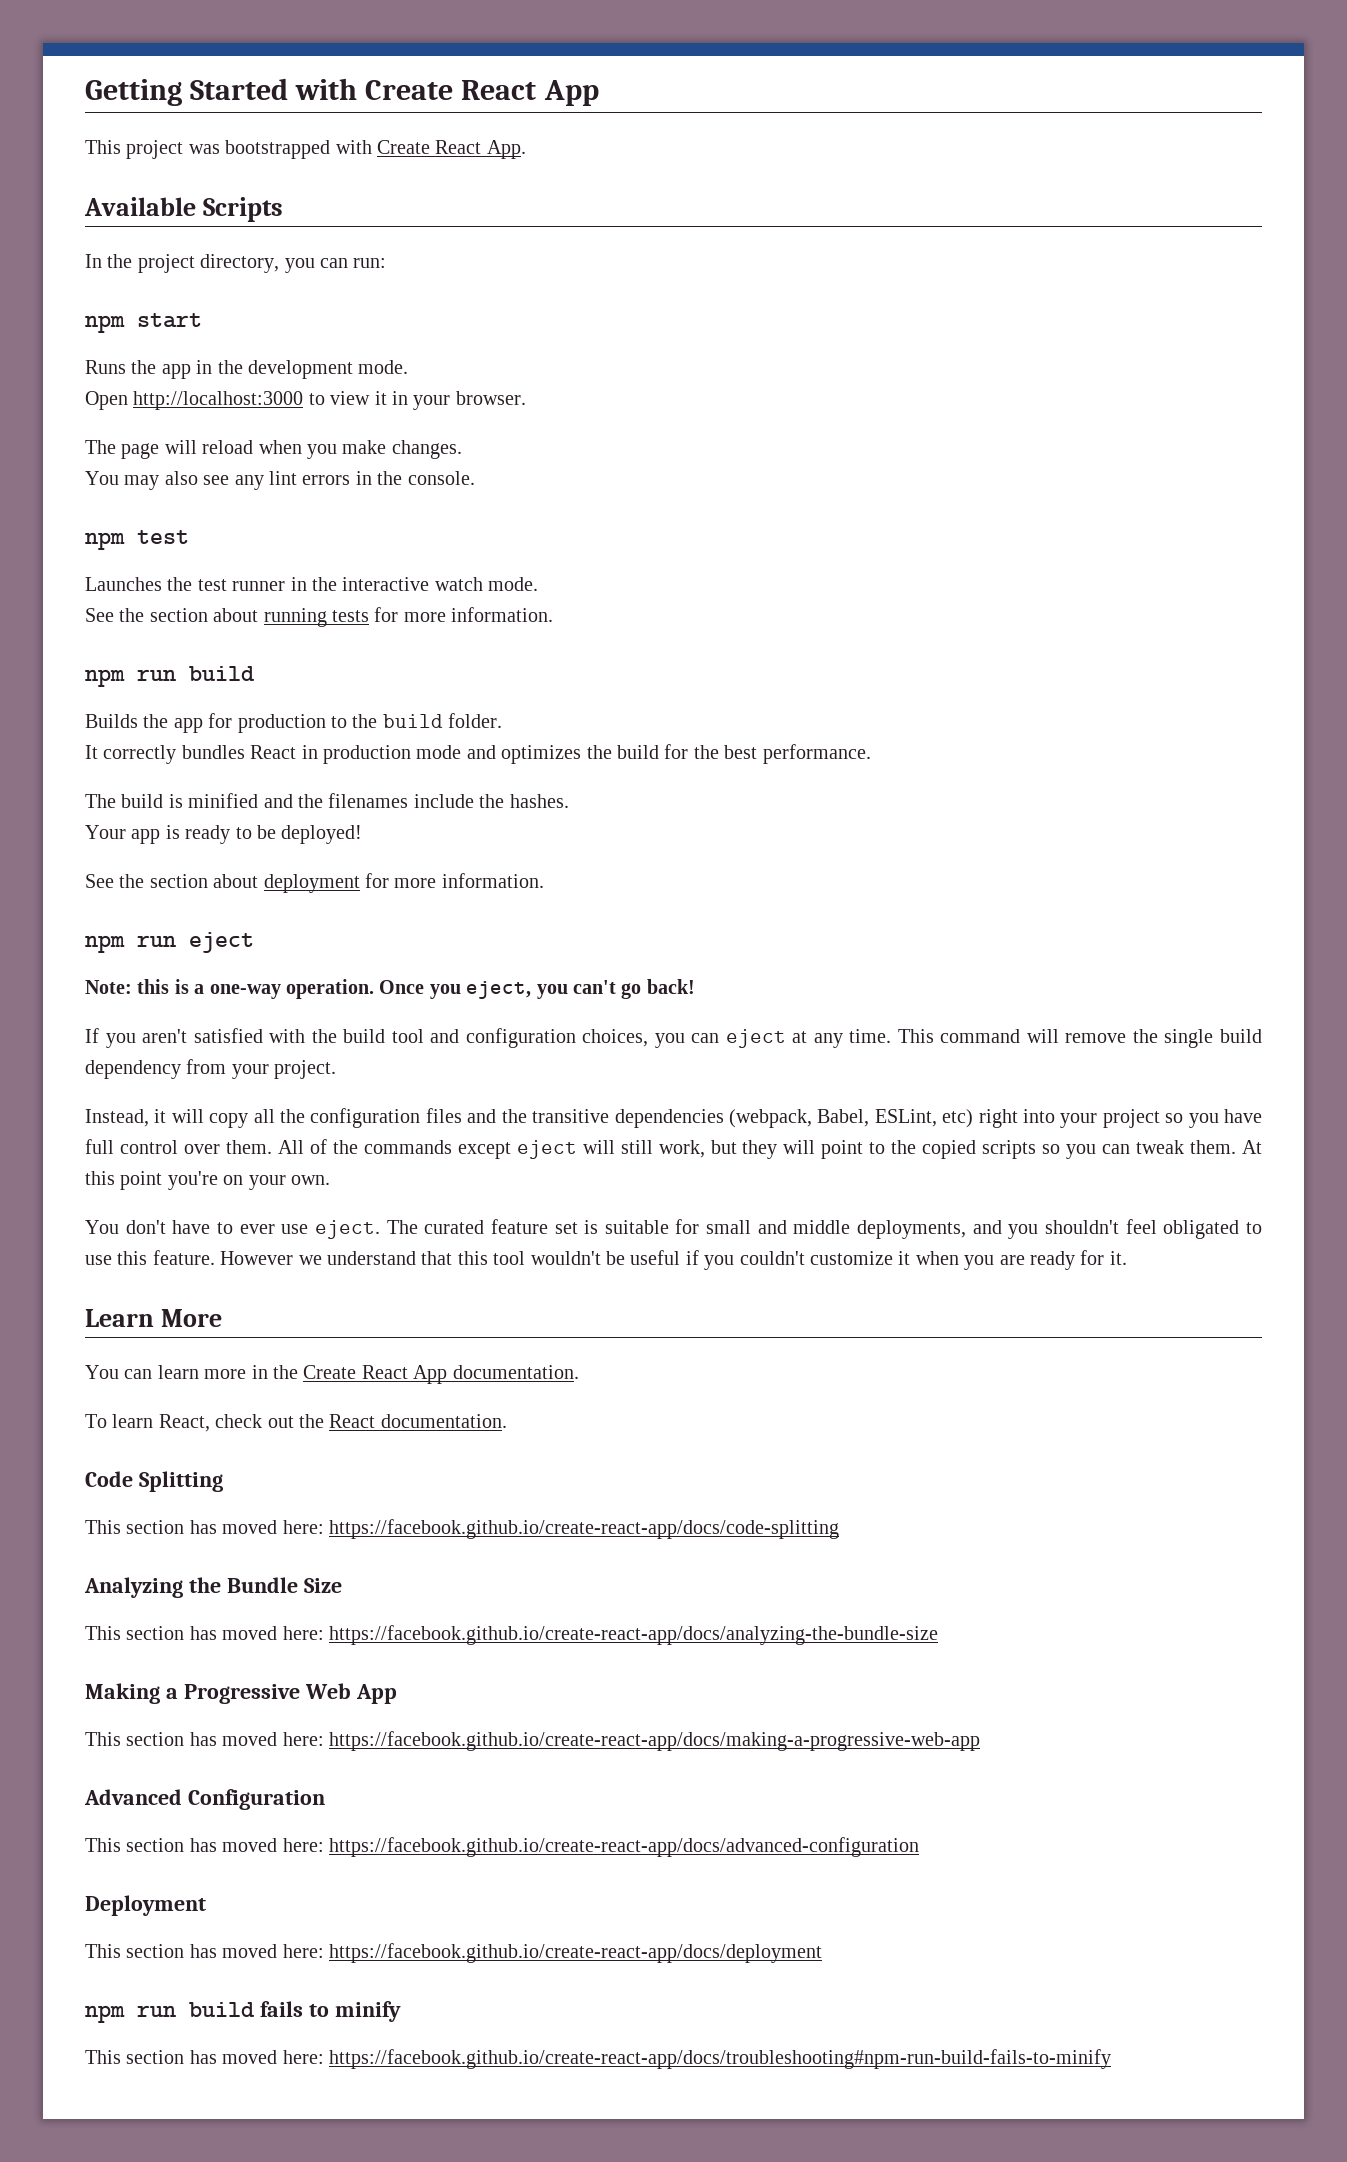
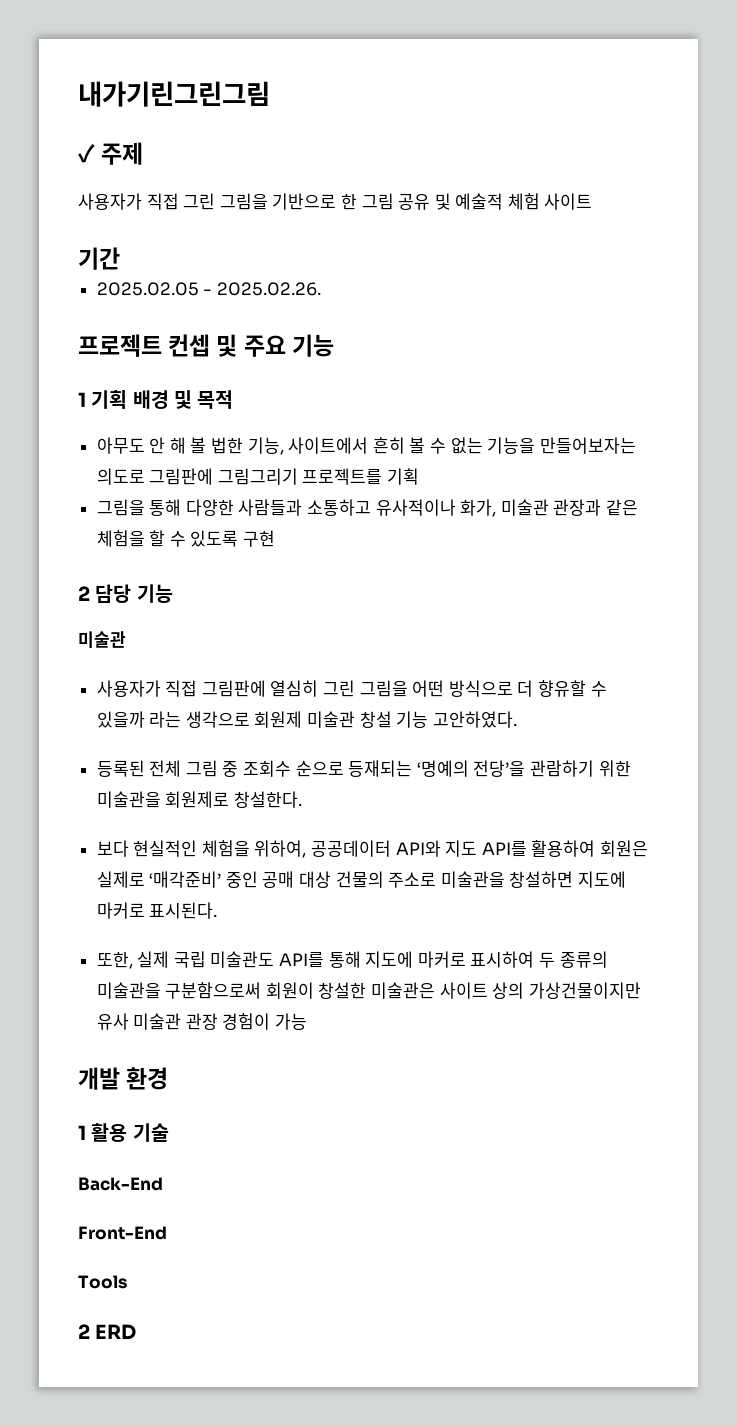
- Getting Started with Create React App
- This project was bootstrapped with Create React App.
- Available Scripts
- In the project directory, you can run:
- npm start
- Runs the app in the development mode.
- Open http://localhost:3000 to view it in your browser.
- The page will reload when you make changes.
- You may also see any lint errors in the console.
- npm test
- Launches the test runner in the interactive watch mode.
- See the section about running tests for more information.
- npm run build
- Builds the app for production to the build folder.
- It correctly bundles React in production mode and optimizes the build for the best performance.
- The build is minified and the filenames include the hashes.
- Your app is ready to be deployed!
- See the section about deployment for more information.
- npm run eject
- Note: this is a one-way operation. Once you eject, you can't go back!
- If you aren't satisfied with the build tool and configuration choices, you can eject at any time. This command will remove the single build dependency from your project.
- Instead, it will copy all the configuration files and the transitive dependencies (webpack, Babel, ESLint, etc) right into your project so you have full control over them. All of the commands except eject will still work, but they will point to the copied scripts so you can tweak them. At this point you're on your own.
- You don't have to ever use eject. The curated feature set is suitable for small and middle deployments, and you shouldn't feel obligated to use this feature. However we understand that this tool wouldn't be useful if you couldn't customize it when you are ready for it.
- Learn More
- You can learn more in the Create React App documentation.
- To learn React, check out the React documentation.
- Code Splitting
- This section has moved here: https://facebook.github.io/create-react-app/docs/code-splitting
- Analyzing the Bundle Size
- This section has moved here: https://facebook.github.io/create-react-app/docs/analyzing-the-bundle-size
- Making a Progressive Web App
- This section has moved here: https://facebook.github.io/create-react-app/docs/making-a-progressive-web-app
- Advanced Configuration
- This section has moved here: https://facebook.github.io/create-react-app/docs/advanced-configuration
- Deployment
- This section has moved here: https://facebook.github.io/create-react-app/docs/deployment
- npm run build fails to minify
- This section has moved here: https://facebook.github.io/create-react-app/docs/troubleshooting#npm-run-build-fails-to-minify
+ 내가기린그린그림
+ ✓ 주제
+ 사용자가 직접 그린 그림을 기반으로 한 그림 공유 및 예술적 체험 사이트
+ 기간
+ 2025.02.05 - 2025.02.26.
+ 프로젝트 컨셉 및 주요 기능
+ 1 기획 배경 및 목적
+ 아무도 안 해 볼 법한 기능, 사이트에서 흔히 볼 수 없는 기능을 만들어보자는 의도로 그림판에 그림그리기 프로젝트를 기획
+ 그림을 통해 다양한 사람들과 소통하고 유사적이나 화가, 미술관 관장과 같은 체험을 할 수 있도록 구현
+ 2 담당 기능
+ 미술관
+ 사용자가 직접 그림판에 열심히 그린 그림을 어떤 방식으로 더 향유할 수 있을까 라는 생각으로 회원제 미술관 창설 기능 고안하였다.
+ 등록된 전체 그림 중 조회수 순으로 등재되는 ‘명예의 전당’을 관람하기 위한 미술관을 회원제로 창설한다.
+ 보다 현실적인 체험을 위하여, 공공데이터 API와 지도 API를 활용하여 회원은 실제로 ‘매각준비’ 중인 공매 대상 건물의 주소로 미술관을 창설하면 지도에 마커로 표시된다.
+ 또한, 실제 국립 미술관도 API를 통해 지도에 마커로 표시하여 두 종류의 미술관을 구분함으로써 회원이 창설한 미술관은 사이트 상의 가상건물이지만 유사 미술관 관장 경험이 가능
+ 개발 환경
+ 1 활용 기술
+ Back-End
+ Front-End
+ Tools
+ 2 ERD

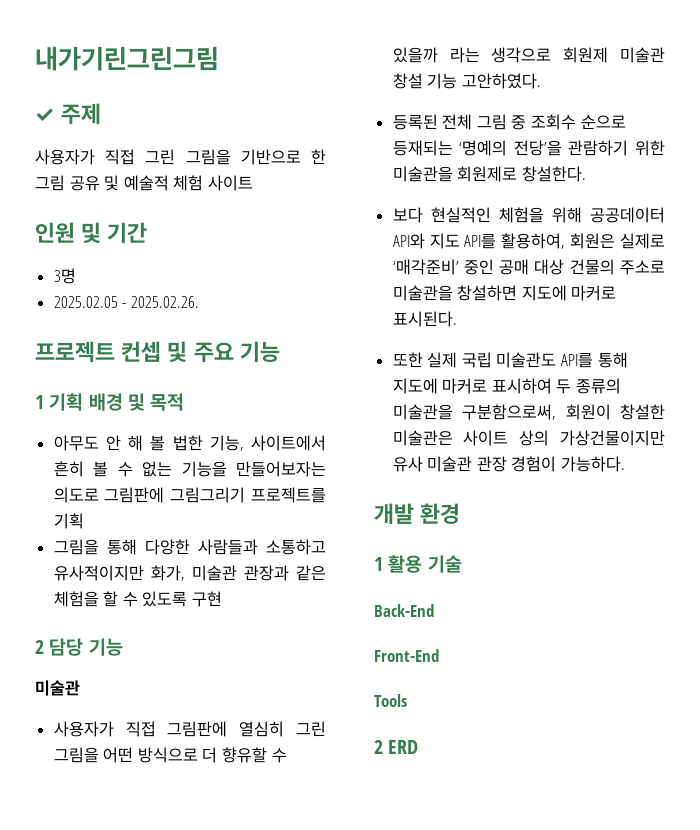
- 기간
+ 인원 및 기간
+ 3명
- 그림을 통해 다양한 사람들과 소통하고 유사적이나 화가, 미술관 관장과 같은 체험을 할 수 있도록 구현
+ 그림을 통해 다양한 사람들과 소통하고 유사적이지만 화가, 미술관 관장과 같은 체험을 할 수 있도록 구현
- 보다 현실적인 체험을 위하여, 공공데이터 API와 지도 API를 활용하여 회원은 실제로 ‘매각준비’ 중인 공매 대상 건물의 주소로 미술관을 창설하면 지도에 마커로 표시된다.
+ 보다 현실적인 체험을 위해 공공데이터 API와 지도 API를 활용하여, 회원은 실제로 ‘매각준비’ 중인 공매 대상 건물의 주소로 미술관을 창설하면 지도에 마커로 표시된다.
- 또한, 실제 국립 미술관도 API를 통해 지도에 마커로 표시하여 두 종류의 미술관을 구분함으로써 회원이 창설한 미술관은 사이트 상의 가상건물이지만 유사 미술관 관장 경험이 가능
+ 또한 실제 국립 미술관도 API를 통해 지도에 마커로 표시하여 두 종류의 미술관을 구분함으로써, 회원이 창설한 미술관은 사이트 상의 가상건물이지만 유사 미술관 관장 경험이 가능하다.

